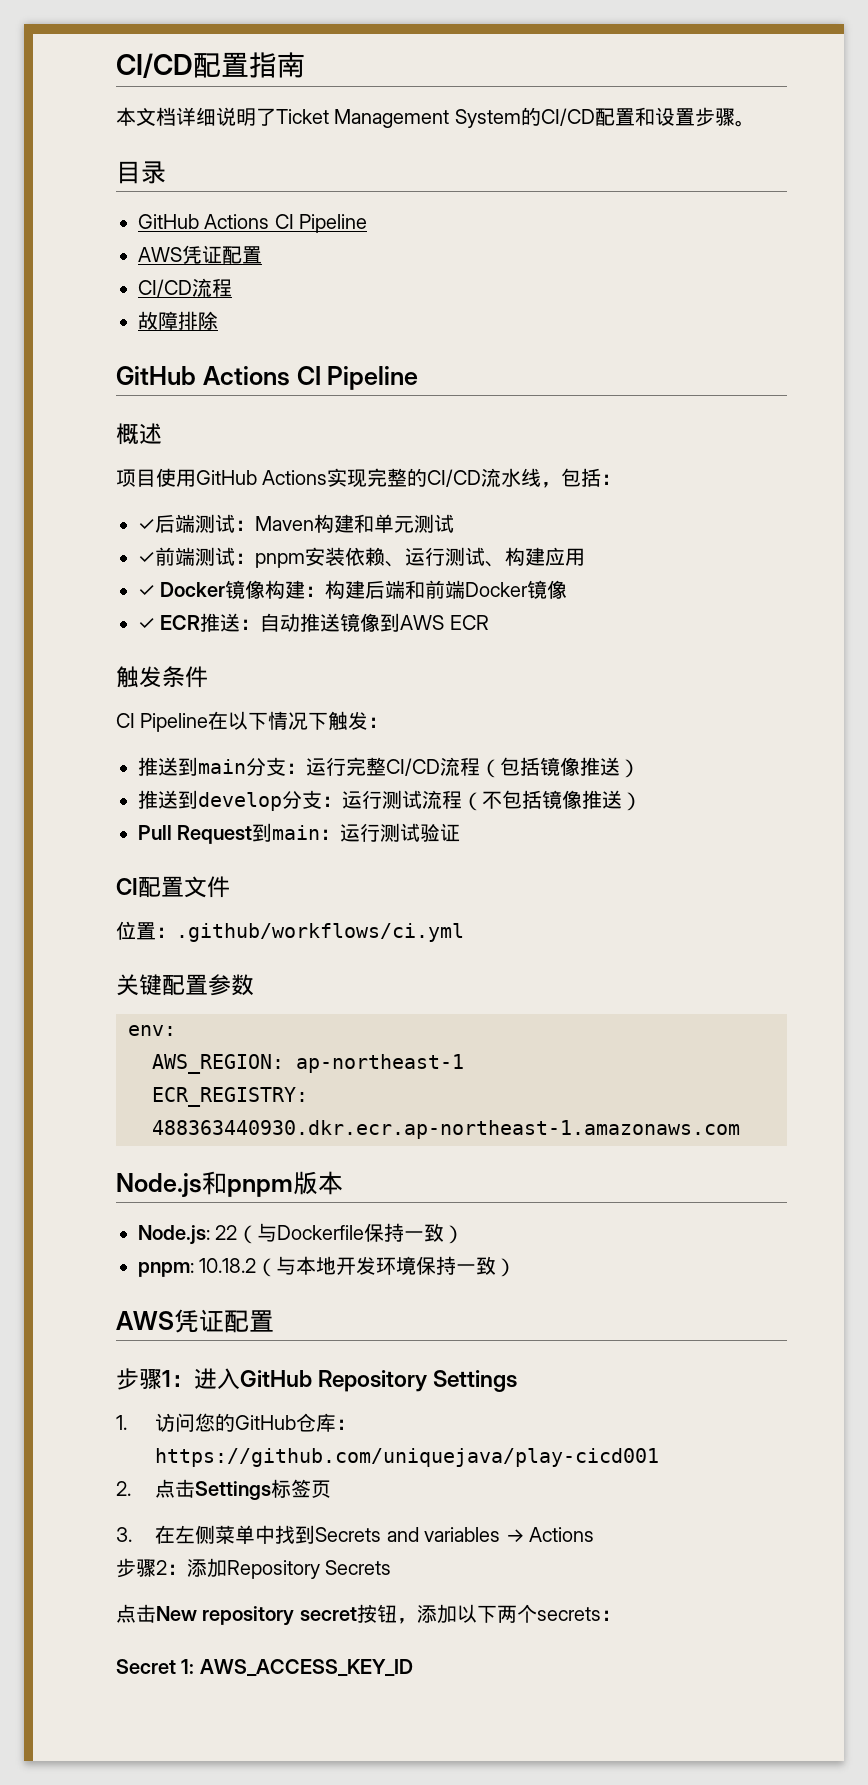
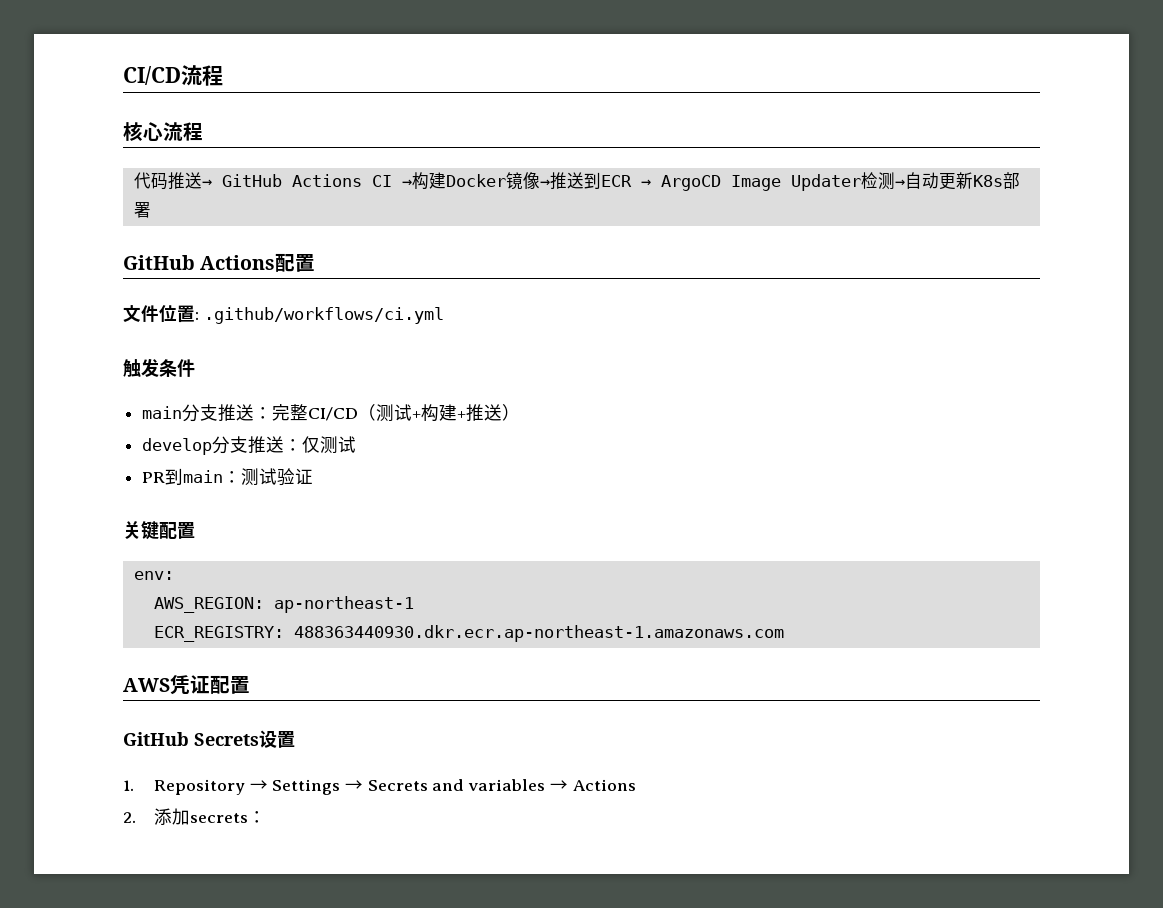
- CI/CD配置指南
- 本文档详细说明了Ticket Management System的CI/CD配置和设置步骤。
- 目录
- GitHub Actions CI Pipeline
- AWS凭证配置
  CI/CD流程
- 故障排除
- GitHub Actions CI Pipeline
- 概述
- 项目使用GitHub Actions实现完整的CI/CD流水线，包括：
- ✓后端测试：Maven构建和单元测试
- ✓前端测试：pnpm安装依赖、运行测试、构建应用
- ✓ Docker镜像构建：构建后端和前端Docker镜像
- ✓ ECR推送：自动推送镜像到AWS ECR
+ 核心流程
+ 代码推送→ GitHub Actions CI →构建Docker镜像→推送到ECR → ArgoCD Image Updater检测→自动更新K8s部署
+ GitHub Actions配置
+ 文件位置: .github/workflows/ci.yml
  触发条件
- CI Pipeline在以下情况下触发：
- 推送到main分支：运行完整CI/CD流程（包括镜像推送）
- 推送到develop分支：运行测试流程（不包括镜像推送）
- Pull Request到main：运行测试验证
+ main分支推送：完整CI/CD（测试+构建+推送）
+ develop分支推送：仅测试
+ PR到main：测试验证
- CI配置文件
- 位置：.github/workflows/ci.yml
- 关键配置参数
+ 关键配置
- Node.js和pnpm版本
- Node.js: 22（与Dockerfile保持一致）
- pnpm: 10.18.2（与本地开发环境保持一致）
  AWS凭证配置
- 步骤1：进入GitHub Repository Settings
- 1.访问您的GitHub仓库：https://github.com/uniquejava/play-cicd001
- 2.点击Settings标签页
- 3.在左侧菜单中找到Secrets and variables → Actions
+ GitHub Secrets设置
+ 1. Repository → Settings → Secrets and variables → Actions
- 步骤2：添加Repository Secrets
- 点击New repository secret按钮，添加以下两个secrets：
+ 2.添加secrets：
- Secret 1: AWS_ACCESS_KEY_ID

